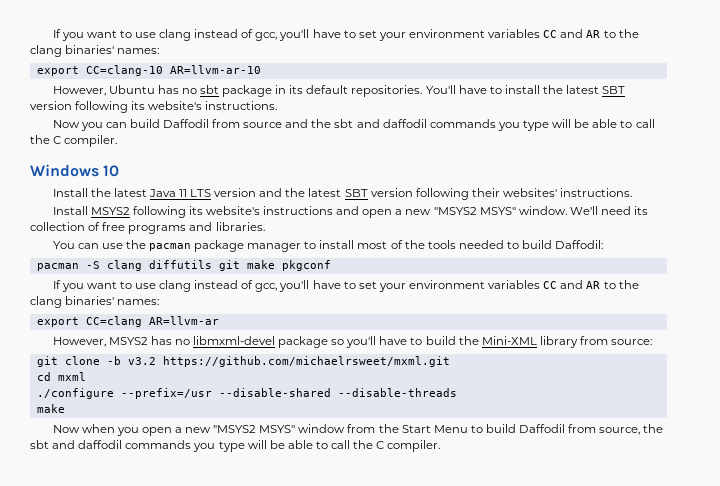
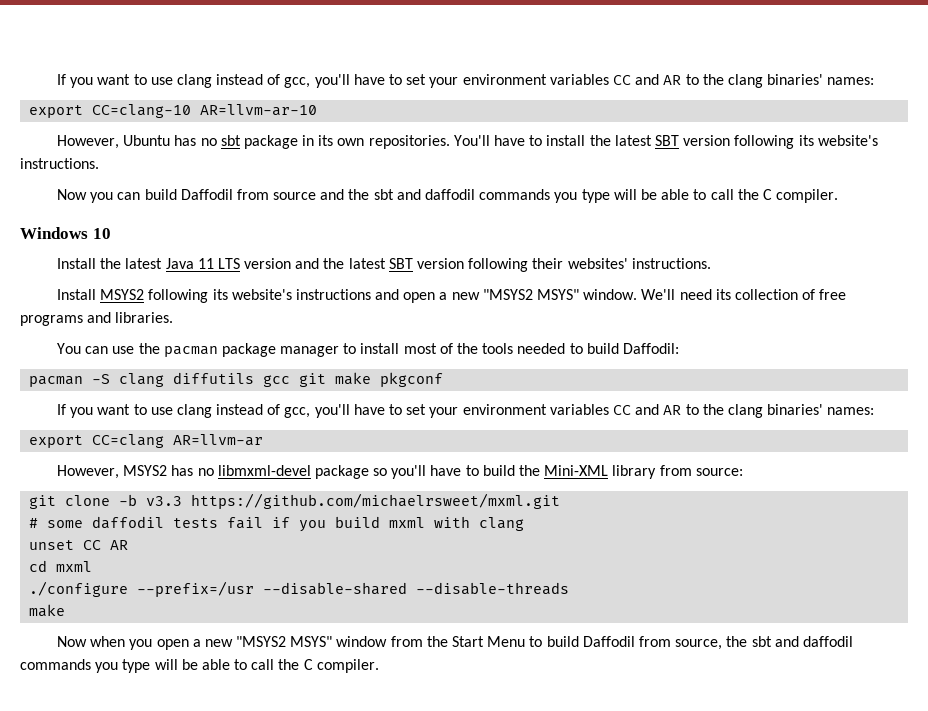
- However, Ubuntu has no sbt package in its default repositories.
+ However, Ubuntu has no sbt package in its own repositories.
- pacman -S clang diffutils git make pkgconf
+ pacman -S clang diffutils gcc git make pkgconf
- git clone -b v3.2 https://github.com/michaelrsweet/mxml.git
+ git clone -b v3.3 https://github.com/michaelrsweet/mxml.git
+ # some daffodil tests fail if you build mxml with clang
+ unset CC AR

